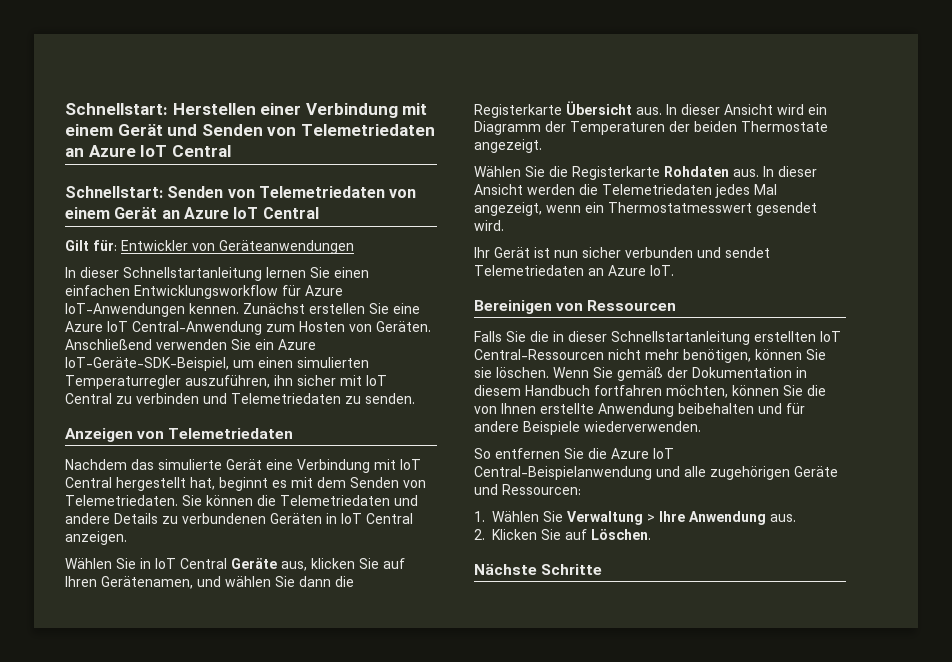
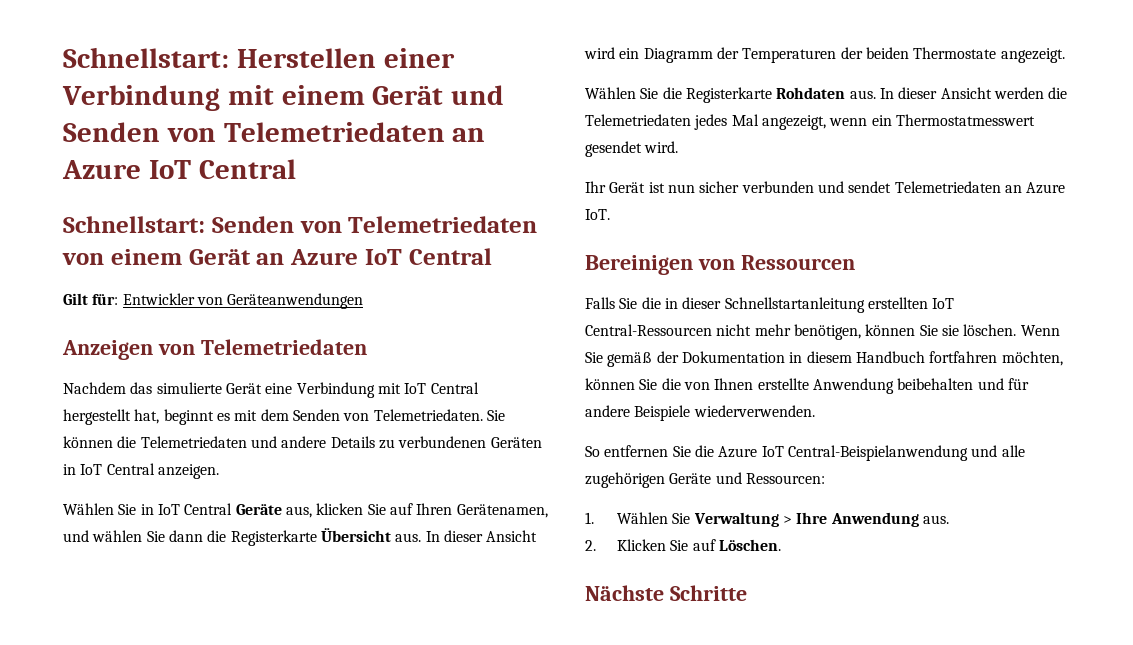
- In dieser Schnellstartanleitung lernen Sie einen einfachen Entwicklungsworkflow für Azure IoT-Anwendungen kennen. Zunächst erstellen Sie eine Azure IoT Central-Anwendung zum Hosten von Geräten. Anschließend verwenden Sie ein Azure IoT-Geräte-SDK-Beispiel, um einen simulierten Temperaturregler auszuführen, ihn sicher mit IoT Central zu verbinden und Telemetriedaten zu senden.

